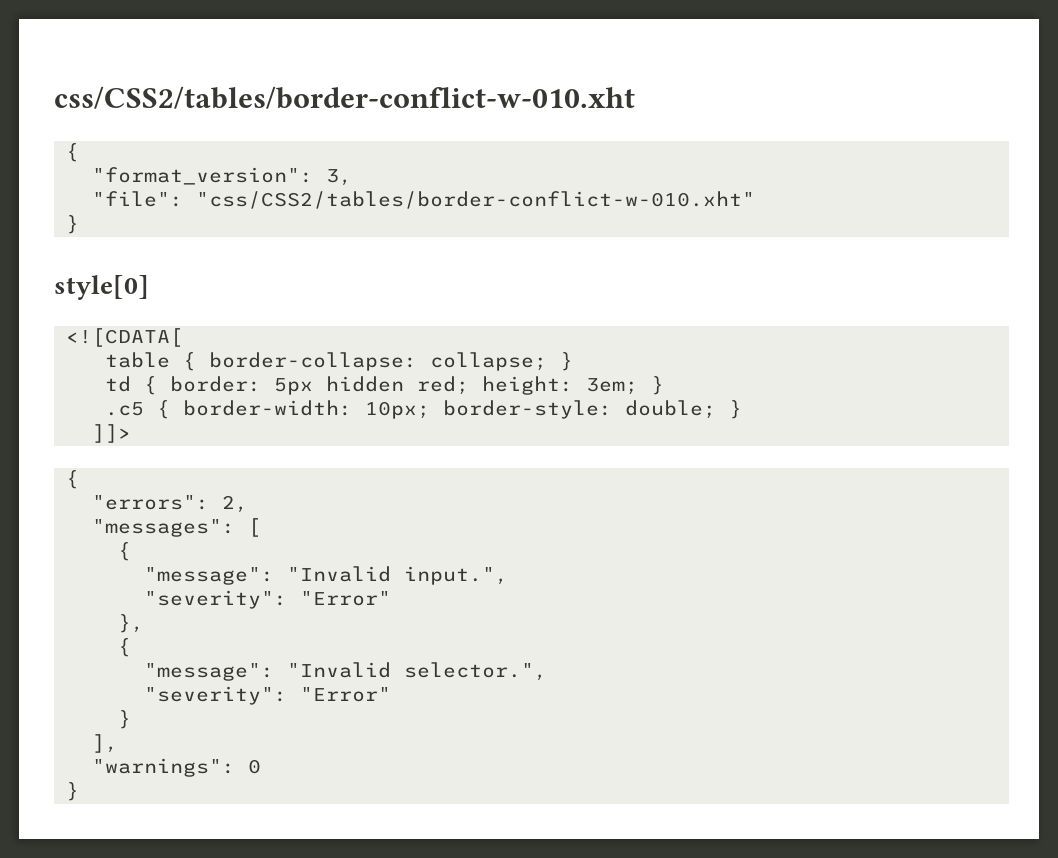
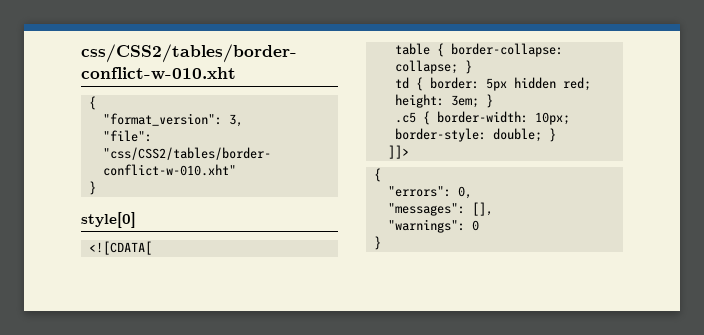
- "errors": 2,
+ "errors": 0,
- "messages": [
- {
- "message": "Invalid input.",
- "severity": "Error"
- },
- {
- "message": "Invalid selector.",
- "severity": "Error"
- }
- ],
+ "messages": [],

